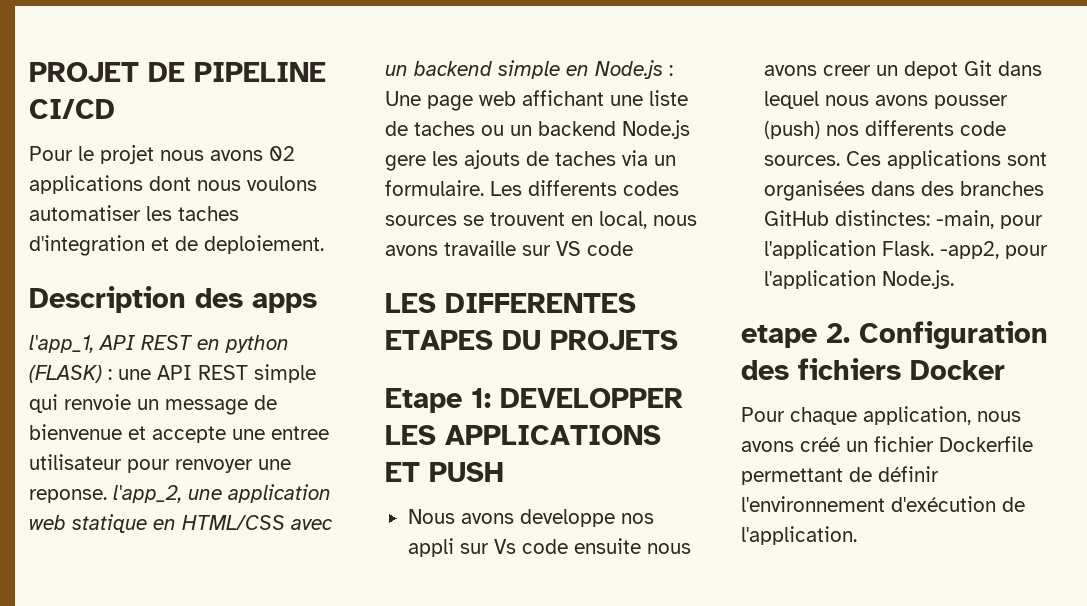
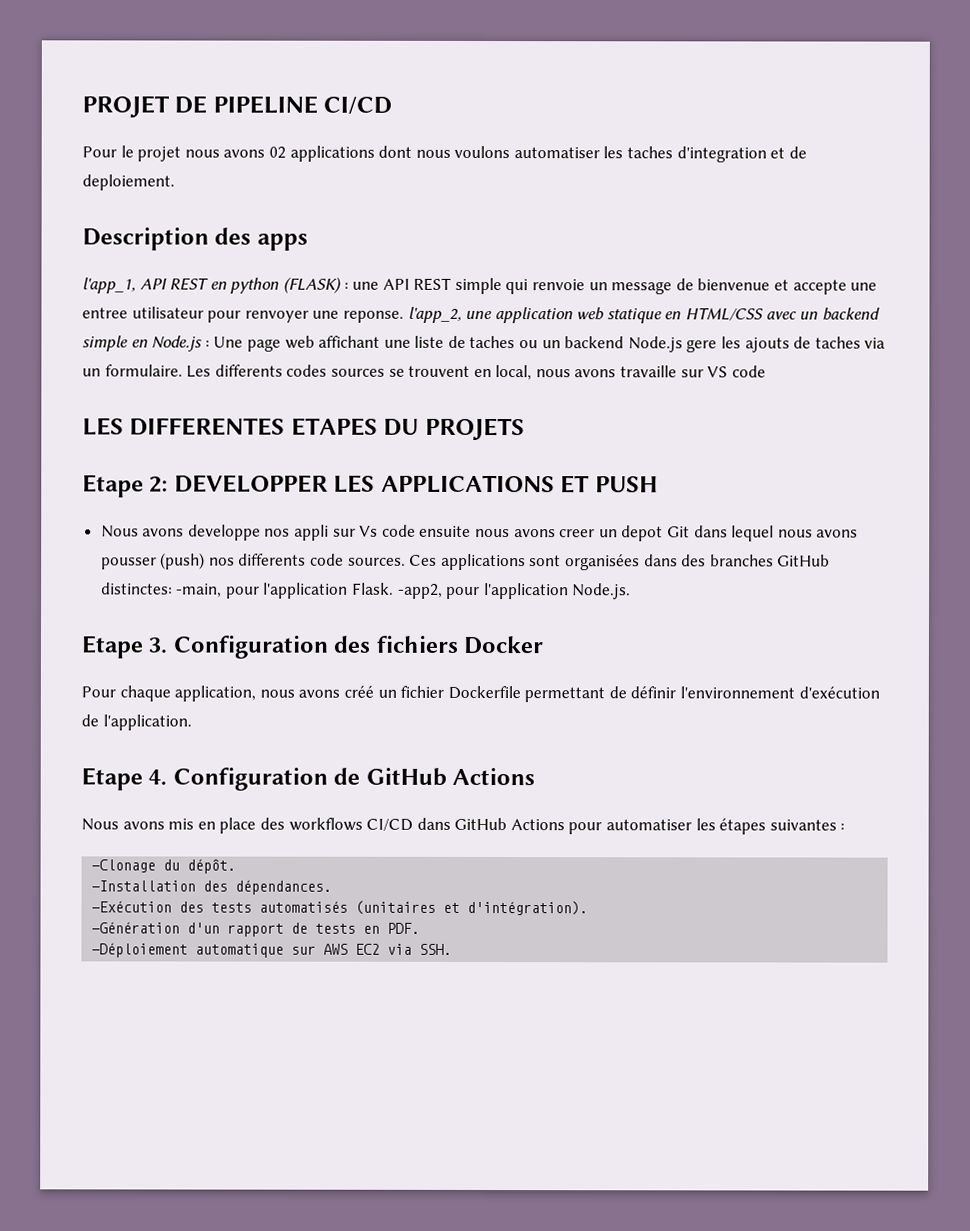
- Etape 1: DEVELOPPER LES APPLICATIONS ET PUSH
+ Etape 2: DEVELOPPER LES APPLICATIONS ET PUSH
- etape 2. Configuration des fichiers Docker
+ Etape 3. Configuration des fichiers Docker
+ Etape 4. Configuration de GitHub Actions
+ Nous avons mis en place des workflows CI/CD dans GitHub Actions pour automatiser les étapes suivantes :
+ -Clonage du dépôt.
+ -Installation des dépendances.
+ -Exécution des tests automatisés (unitaires et d'intégration).
+ -Génération d'un rapport de tests en PDF.
+ -Déploiement automatique sur AWS EC2 via SSH.

